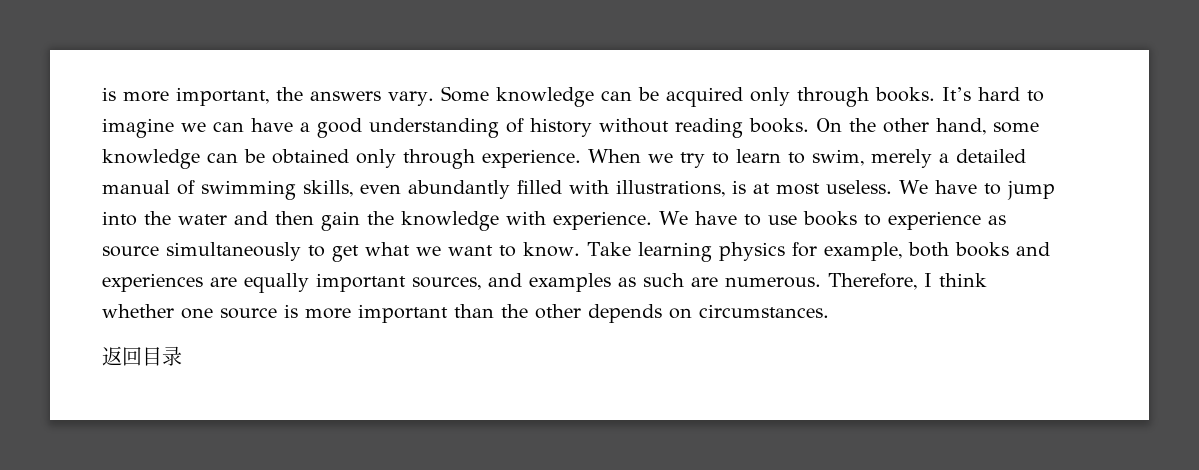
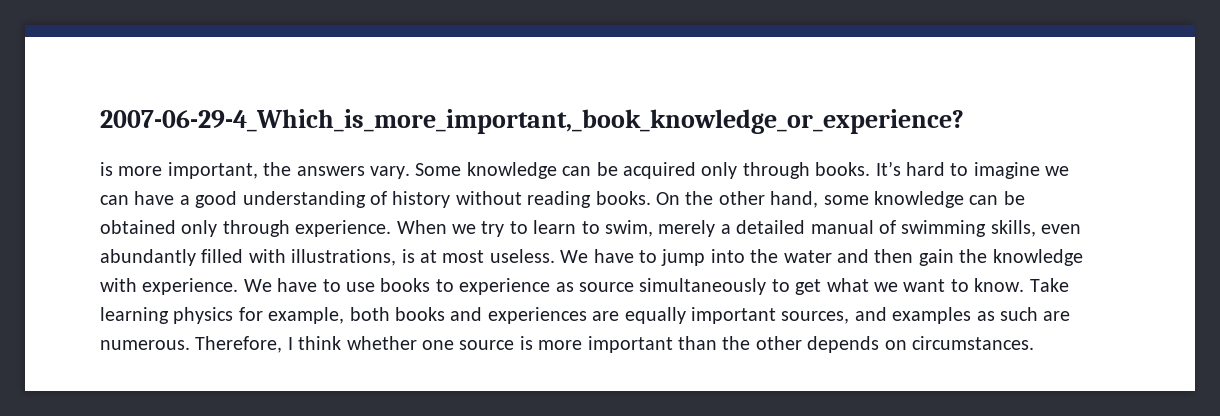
+ 2007-06-29-4_Which_is_more_important,_book_knowledge_or_experience?
- 返回目录

